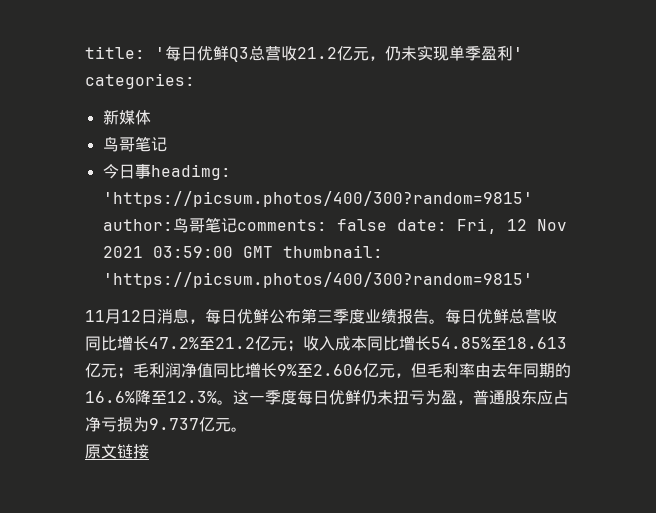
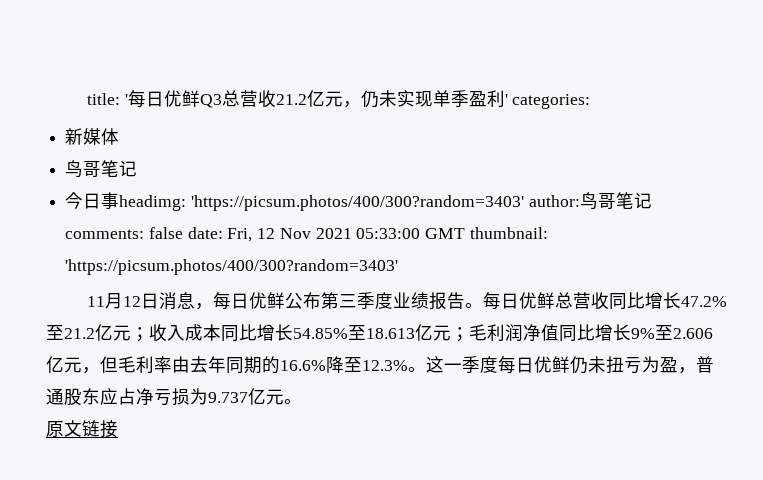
- 今日事headimg: 'https://picsum.photos/400/300?random=9815' author:鸟哥笔记comments: false date: Fri, 12 Nov 2021 03:59:00 GMT thumbnail: 'https://picsum.photos/400/300?random=9815'
+ 今日事headimg: 'https://picsum.photos/400/300?random=3403' author:鸟哥笔记comments: false date: Fri, 12 Nov 2021 05:33:00 GMT thumbnail: 'https://picsum.photos/400/300?random=3403'

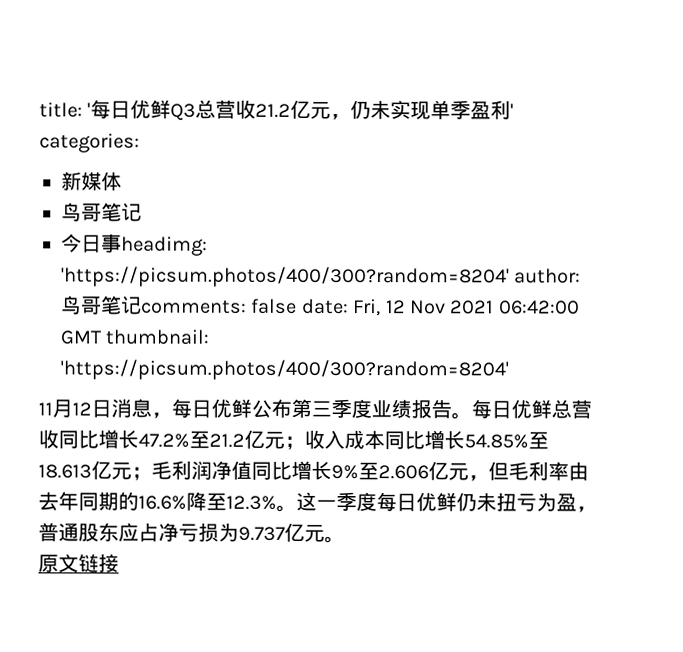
- 今日事headimg: 'https://picsum.photos/400/300?random=3403' author:鸟哥笔记comments: false date: Fri, 12 Nov 2021 05:33:00 GMT thumbnail: 'https://picsum.photos/400/300?random=3403'
+ 今日事headimg: 'https://picsum.photos/400/300?random=8204' author:鸟哥笔记comments: false date: Fri, 12 Nov 2021 06:42:00 GMT thumbnail: 'https://picsum.photos/400/300?random=8204'

